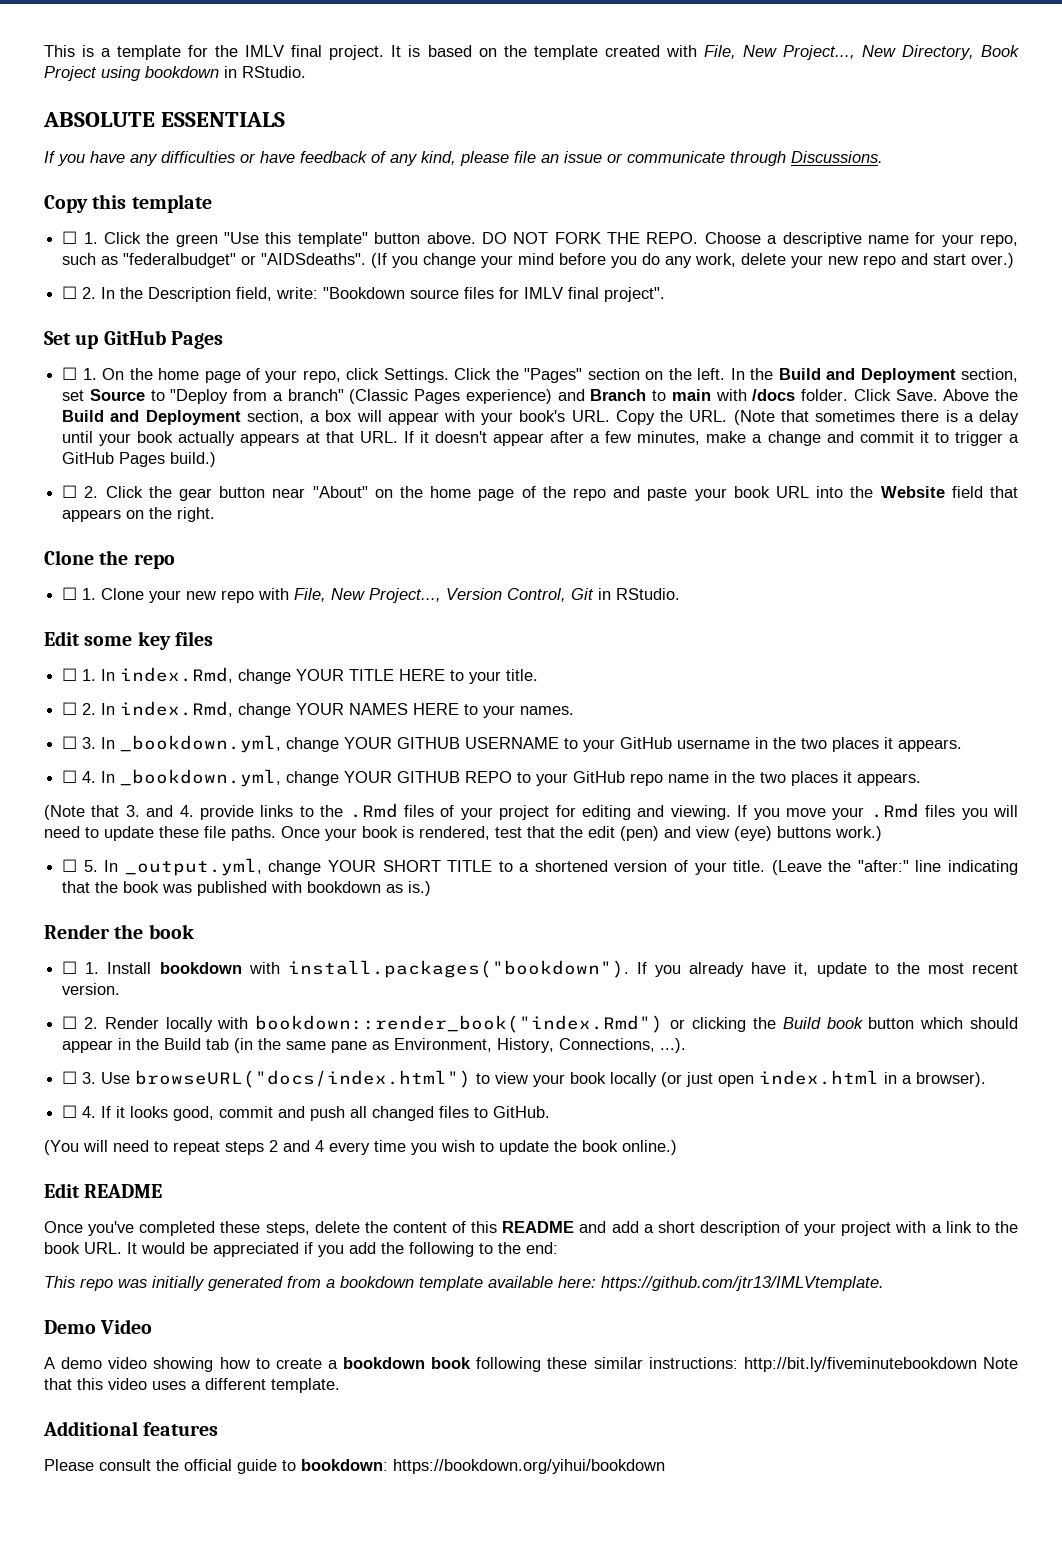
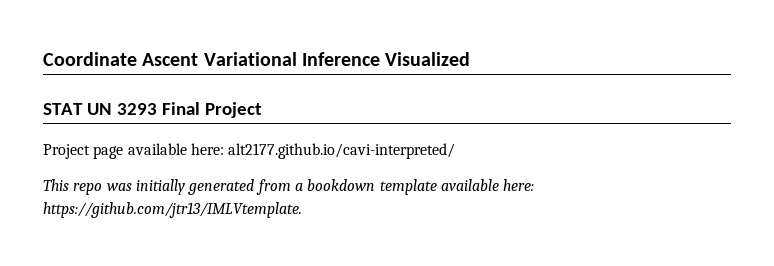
- This is a template for the IMLV final project. It is based on the template created with File, New Project..., New Directory, Book Project using bookdown in RStudio.
- ABSOLUTE ESSENTIALS
- If you have any difficulties or have feedback of any kind, please file an issue or communicate through Discussions.
- Copy this template
- ☐ 1. Click the green "Use this template" button above. DO NOT FORK THE REPO. Choose a descriptive name for your repo, such as "federalbudget" or "AIDSdeaths". (If you change your mind before you do any work, delete your new repo and start over.)
- ☐ 2. In the Description field, write: "Bookdown source files for IMLV final project".
- Set up GitHub Pages
- ☐ 1. On the home page of your repo, click Settings. Click the "Pages" section on the left. In the Build and Deployment section, set Source to "Deploy from a branch" (Classic Pages experience) and Branch to main with /docs folder. Click Save. Above the Build and Deployment section, a box will appear with your book's URL. Copy the URL. (Note that sometimes there is a delay until your book actually appears at that URL. If it doesn't appear after a few minutes, make a change and commit it to trigger a GitHub Pages build.)
- ☐ 2. Click the gear button near "About" on the home page of the repo and paste your book URL into the Website field that appears on the right.
- Clone the repo
- ☐ 1. Clone your new repo with File, New Project..., Version Control, Git in RStudio.
- Edit some key files
- ☐ 1. In index.Rmd, change YOUR TITLE HERE to your title.
- ☐ 2. In index.Rmd, change YOUR NAMES HERE to your names.
- ☐ 3. In _bookdown.yml, change YOUR GITHUB USERNAME to your GitHub username in the two places it appears.
- ☐ 4. In _bookdown.yml, change YOUR GITHUB REPO to your GitHub repo name in the two places it appears.
- (Note that 3. and 4. provide links to the .Rmd files of your project for editing and viewing. If you move your .Rmd files you will need to update these file paths. Once your book is rendered, test that the edit (pen) and view (eye) buttons work.)
- ☐ 5. In _output.yml, change YOUR SHORT TITLE to a shortened version of your title. (Leave the "after:" line indicating that the book was published with bookdown as is.)
- Render the book
- ☐ 1. Install bookdown with install.packages("bookdown"). If you already have it, update to the most recent version.
- ☐ 2. Render locally with bookdown::render_book("index.Rmd") or clicking the Build book button which should appear in the Build tab (in the same pane as Environment, History, Connections, ...).
- ☐ 3. Use browseURL("docs/index.html") to view your book locally (or just open index.html in a browser).
- ☐ 4. If it looks good, commit and push all changed files to GitHub.
- (You will need to repeat steps 2 and 4 every time you wish to update the book online.)
- Edit README
- Once you've completed these steps, delete the content of this README and add a short description of your project with a link to the book URL. It would be appreciated if you add the following to the end:
+ Coordinate Ascent Variational Inference Visualized
+ STAT UN 3293 Final Project
+ Project page available here: alt2177.github.io/cavi-interpreted/
- Demo Video
- A demo video showing how to create a bookdown book following these similar instructions: http://bit.ly/fiveminutebookdown Note that this video uses a different template.
- Additional features
- Please consult the official guide to bookdown: https://bookdown.org/yihui/bookdown

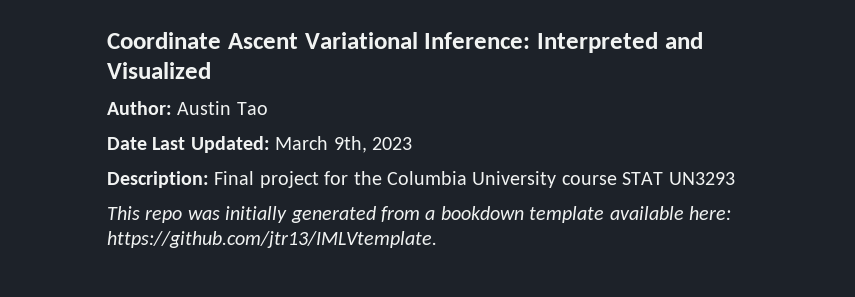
- Coordinate Ascent Variational Inference Visualized
- STAT UN 3293 Final Project
- Project page available here: alt2177.github.io/cavi-interpreted/
+ Coordinate Ascent Variational Inference: Interpreted and Visualized
+ Author: Austin Tao
+ Date Last Updated: March 9th, 2023
+ Description: Final project for the Columbia University course STAT UN3293

